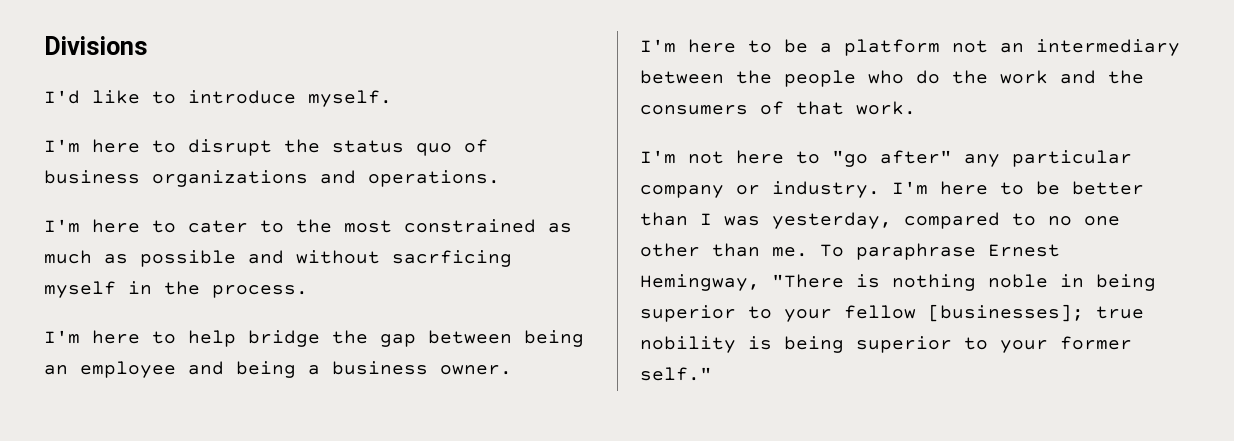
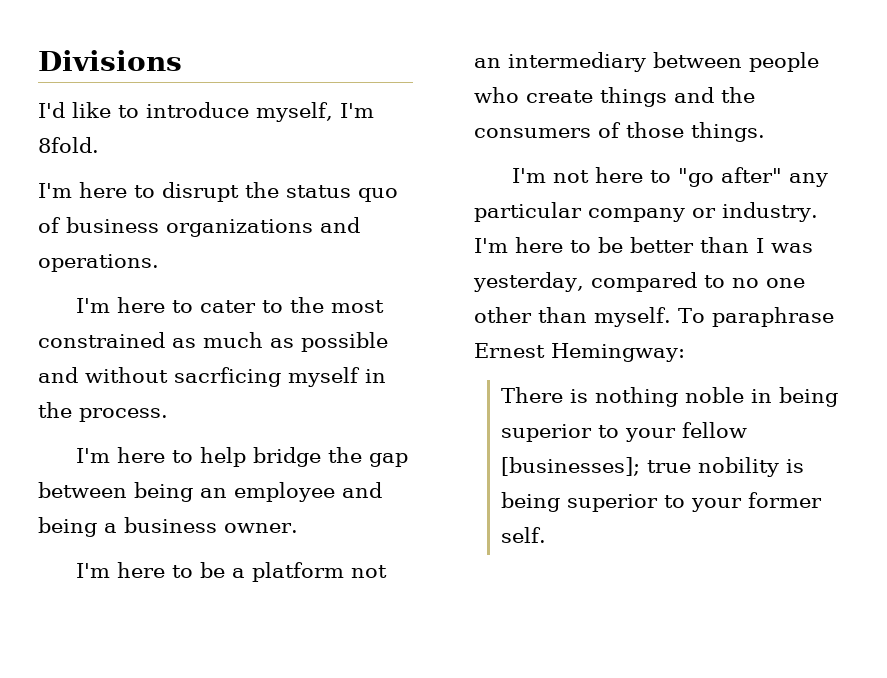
- I'd like to introduce myself.
+ I'd like to introduce myself, I'm 8fold.
- I'm here to be a platform not an intermediary between the people who do the work and the consumers of that work.
+ I'm here to be a platform not an intermediary between people who create things and the consumers of those things.
- I'm here to be better than I was yesterday, compared to no one other than me.
+ I'm here to be better than I was yesterday, compared to no one other than myself.
- To paraphrase Ernest Hemingway, "There is nothing noble in being superior to your fellow [businesses]; true nobility is being superior to your former self."
+ To paraphrase Ernest Hemingway:
+ There is nothing noble in being superior to your fellow [businesses]; true nobility is being superior to your former self.

